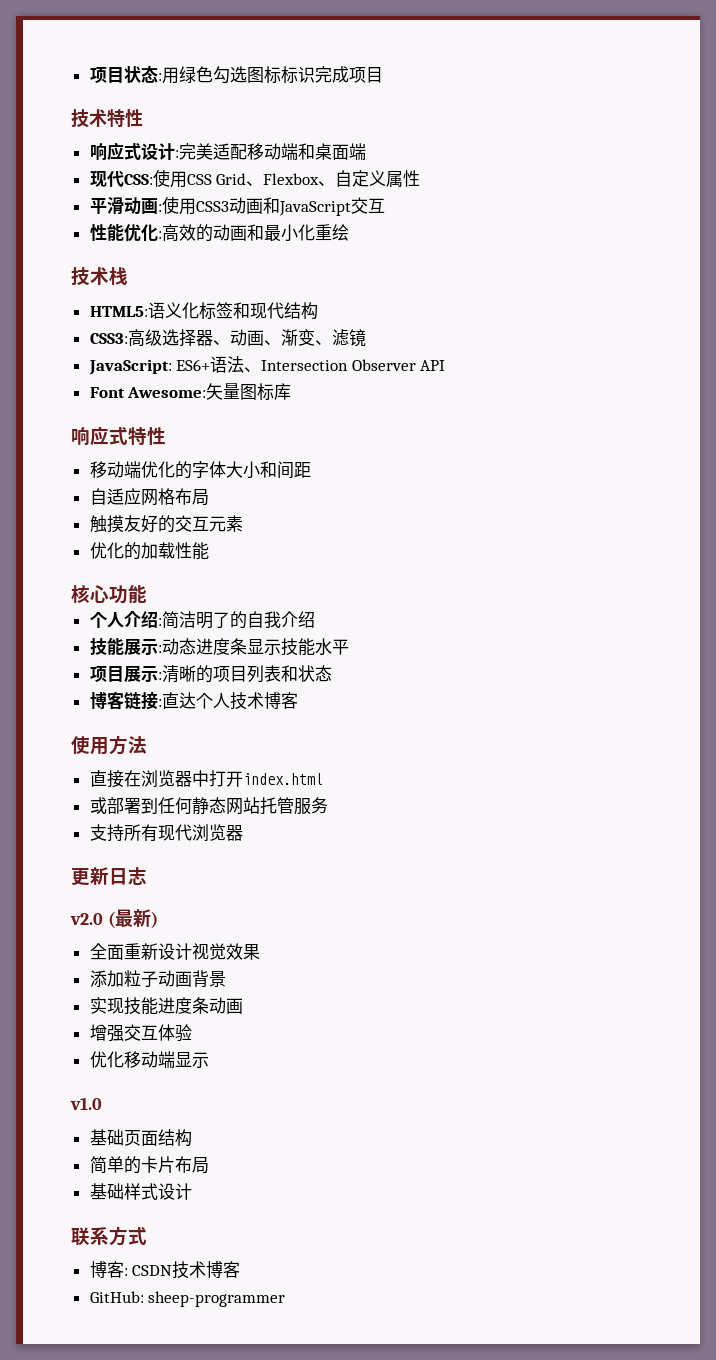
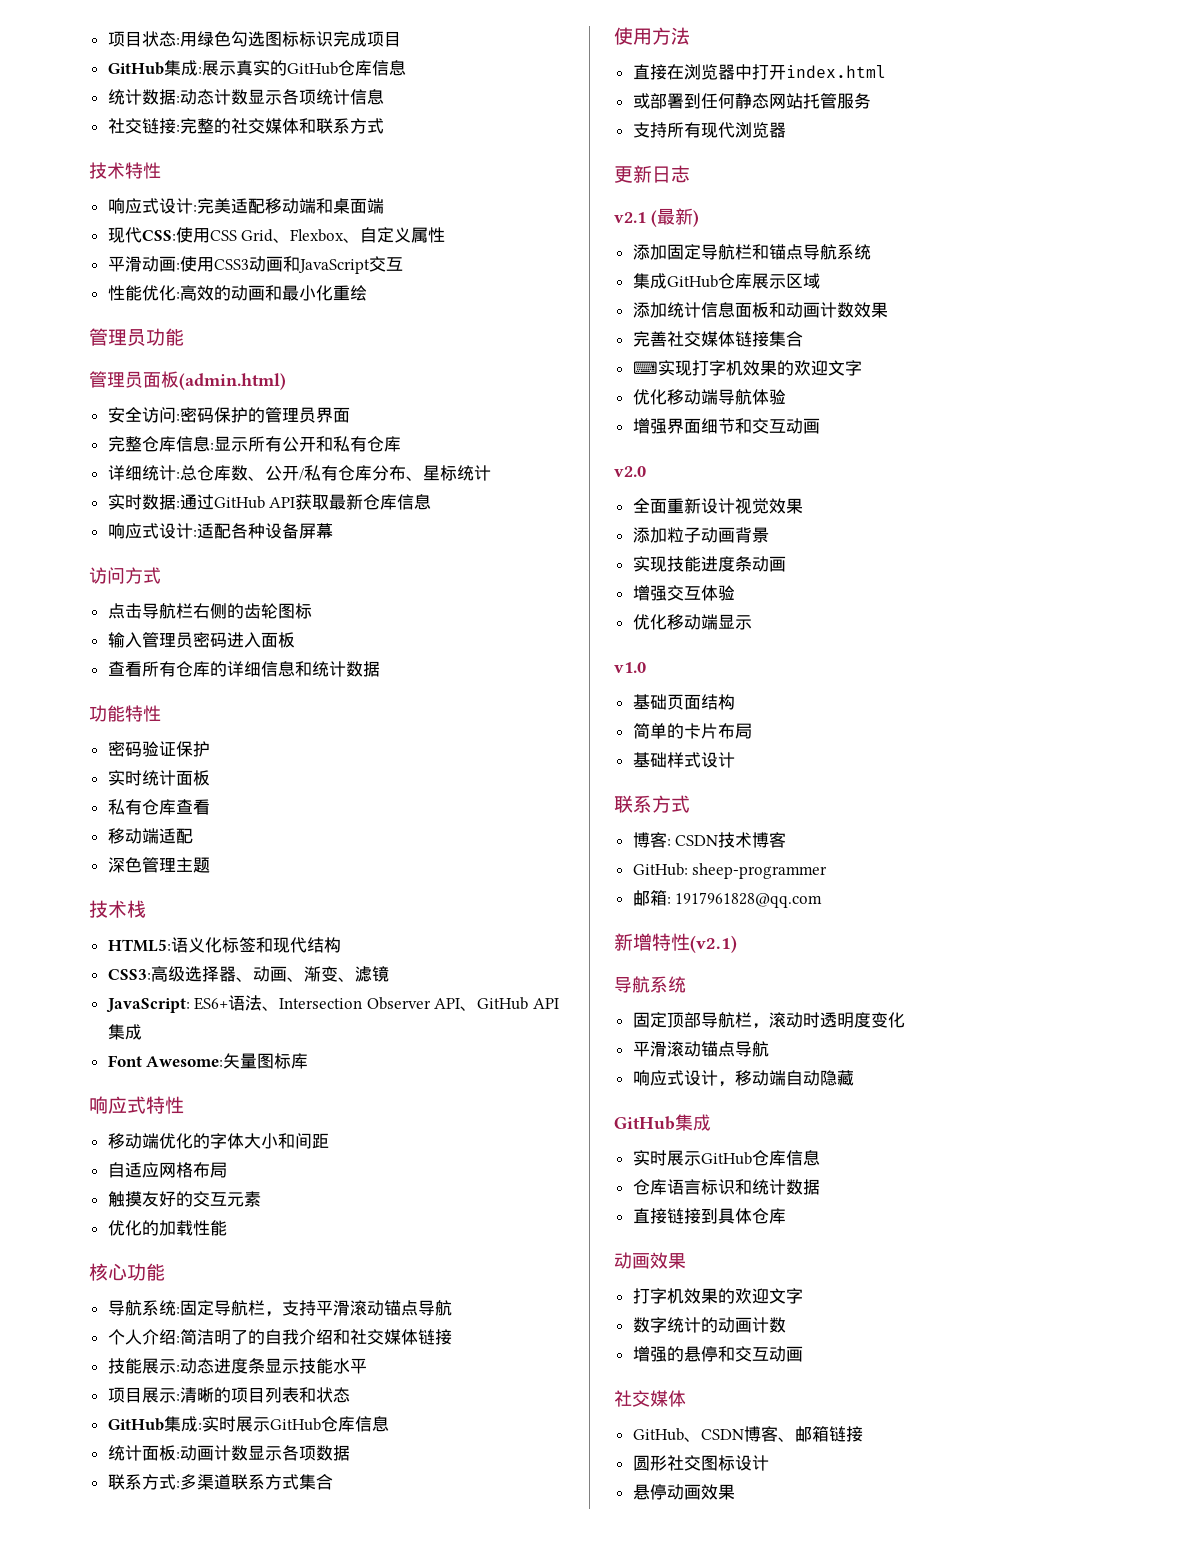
+ GitHub集成:展示真实的GitHub仓库信息
+ 统计数据:动态计数显示各项统计信息
+ 社交链接:完整的社交媒体和联系方式
+ 管理员功能
+ 管理员面板(admin.html)
+ 安全访问:密码保护的管理员界面
+ 完整仓库信息:显示所有公开和私有仓库
+ 详细统计:总仓库数、公开/私有仓库分布、星标统计
+ 实时数据:通过GitHub API获取最新仓库信息
+ 响应式设计:适配各种设备屏幕
+ 访问方式
+ 点击导航栏右侧的齿轮图标
+ 输入管理员密码进入面板
+ 查看所有仓库的详细信息和统计数据
+ 功能特性
+ 密码验证保护
+ 实时统计面板
+ 私有仓库查看
+ 移动端适配
+ 深色管理主题
- JavaScript: ES6+语法、Intersection Observer API
+ JavaScript: ES6+语法、Intersection Observer API、GitHub API集成
+ 导航系统:固定导航栏，支持平滑滚动锚点导航
- 个人介绍:简洁明了的自我介绍
+ 个人介绍:简洁明了的自我介绍和社交媒体链接
- 博客链接:直达个人技术博客
+ GitHub集成:实时展示GitHub仓库信息
+ 统计面板:动画计数显示各项数据
+ 联系方式:多渠道联系方式集合
- v2.0 (最新)
+ v2.1 (最新)
+ 添加固定导航栏和锚点导航系统
+ 集成GitHub仓库展示区域
+ 添加统计信息面板和动画计数效果
+ 完善社交媒体链接集合
+ ⌨实现打字机效果的欢迎文字
+ 优化移动端导航体验
+ 增强界面细节和交互动画
+ v2.0
+ 邮箱: 1917961828@qq.com
+ 新增特性(v2.1)
+ 导航系统
+ 固定顶部导航栏，滚动时透明度变化
+ 平滑滚动锚点导航
+ 响应式设计，移动端自动隐藏
+ GitHub集成
+ 实时展示GitHub仓库信息
+ 仓库语言标识和统计数据
+ 直接链接到具体仓库
+ 动画效果
+ 打字机效果的欢迎文字
+ 数字统计的动画计数
+ 增强的悬停和交互动画
+ 社交媒体
+ GitHub、CSDN博客、邮箱链接
+ 圆形社交图标设计
+ 悬停动画效果

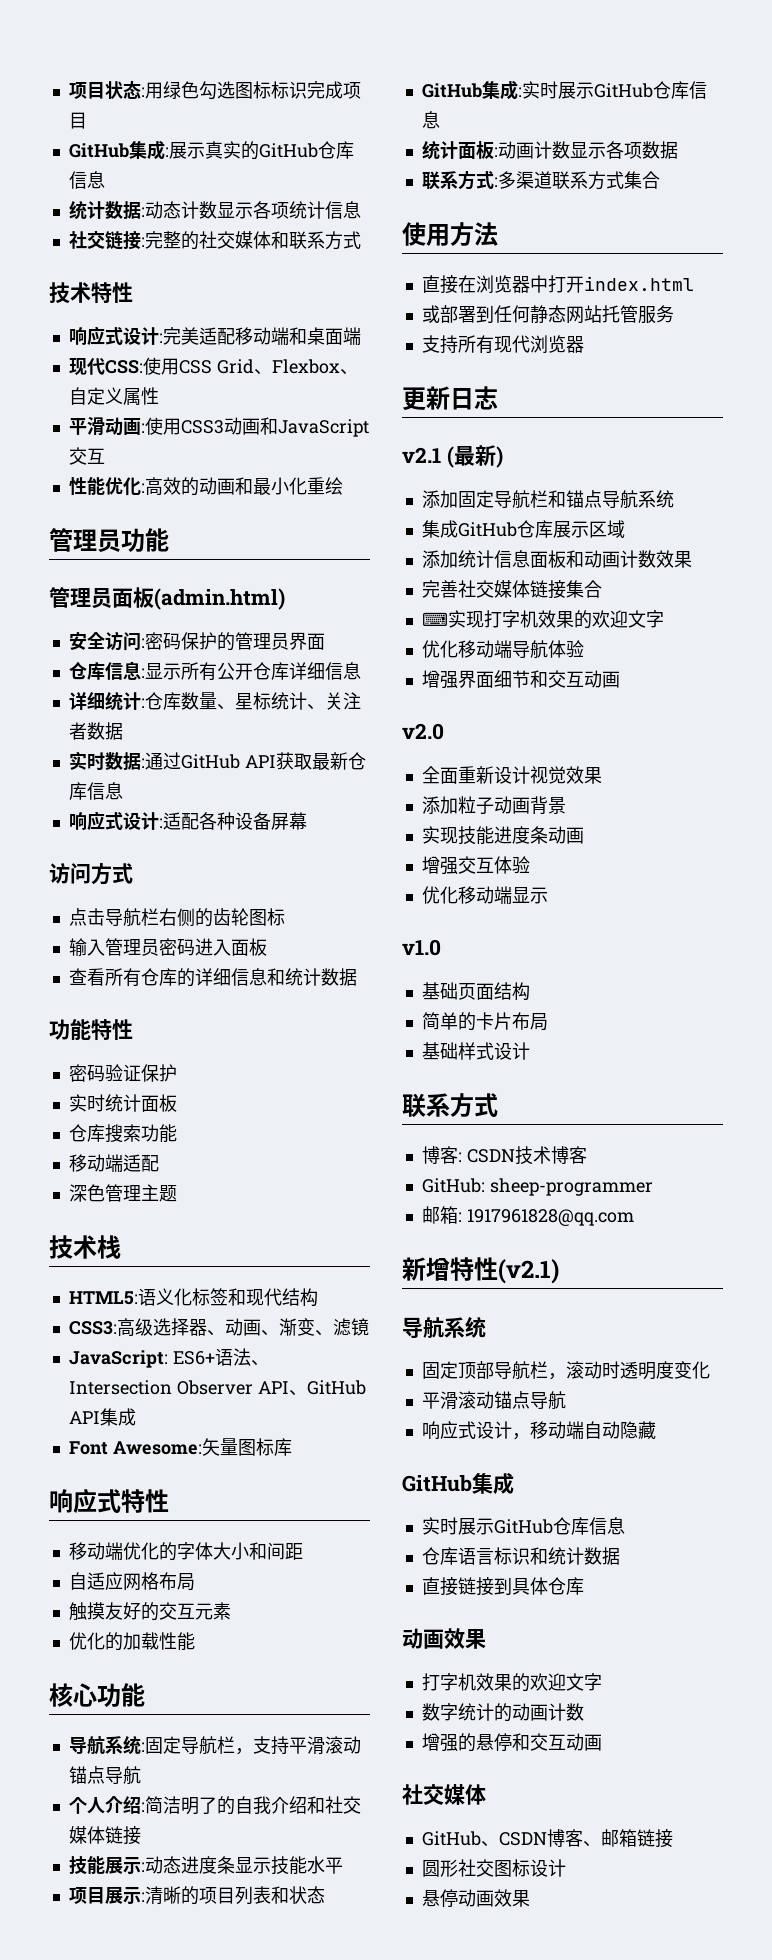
- 完整仓库信息:显示所有公开和私有仓库
+ 仓库信息:显示所有公开仓库详细信息
- 详细统计:总仓库数、公开/私有仓库分布、星标统计
+ 详细统计:仓库数量、星标统计、关注者数据
- 私有仓库查看
+ 仓库搜索功能

